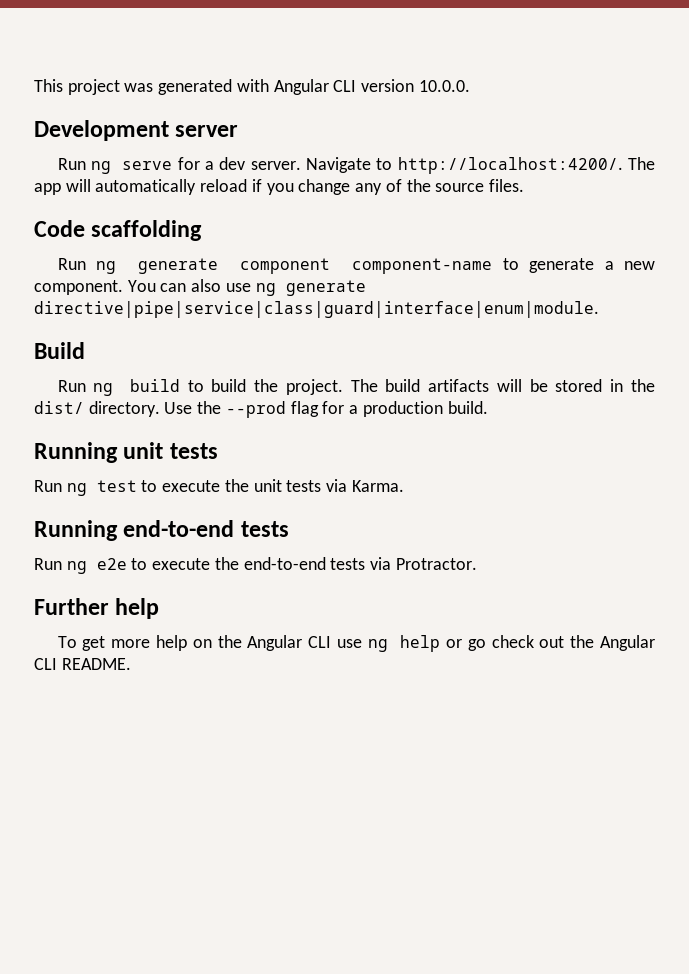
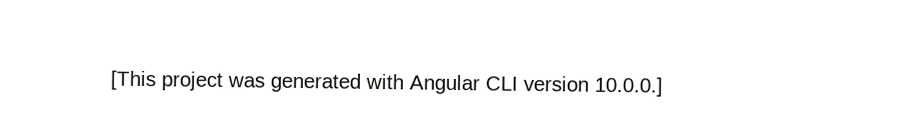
- This project was generated with Angular CLI version 10.0.0.
- Development server
- Run ng serve for a dev server. Navigate to http://localhost:4200/. The app will automatically reload if you change any of the source files.
- Code scaffolding
- Run ng generate component component-name to generate a new component. You can also use ng generate directive|pipe|service|class|guard|interface|enum|module.
- Build
- Run ng build to build the project. The build artifacts will be stored in the dist/ directory. Use the --prod flag for a production build.
- Running unit tests
- Run ng test to execute the unit tests via Karma.
- Running end-to-end tests
- Run ng e2e to execute the end-to-end tests via Protractor.
- Further help
- To get more help on the Angular CLI use ng help or go check out the Angular CLI README.
+ [This project was generated with Angular CLI version 10.0.0.]

